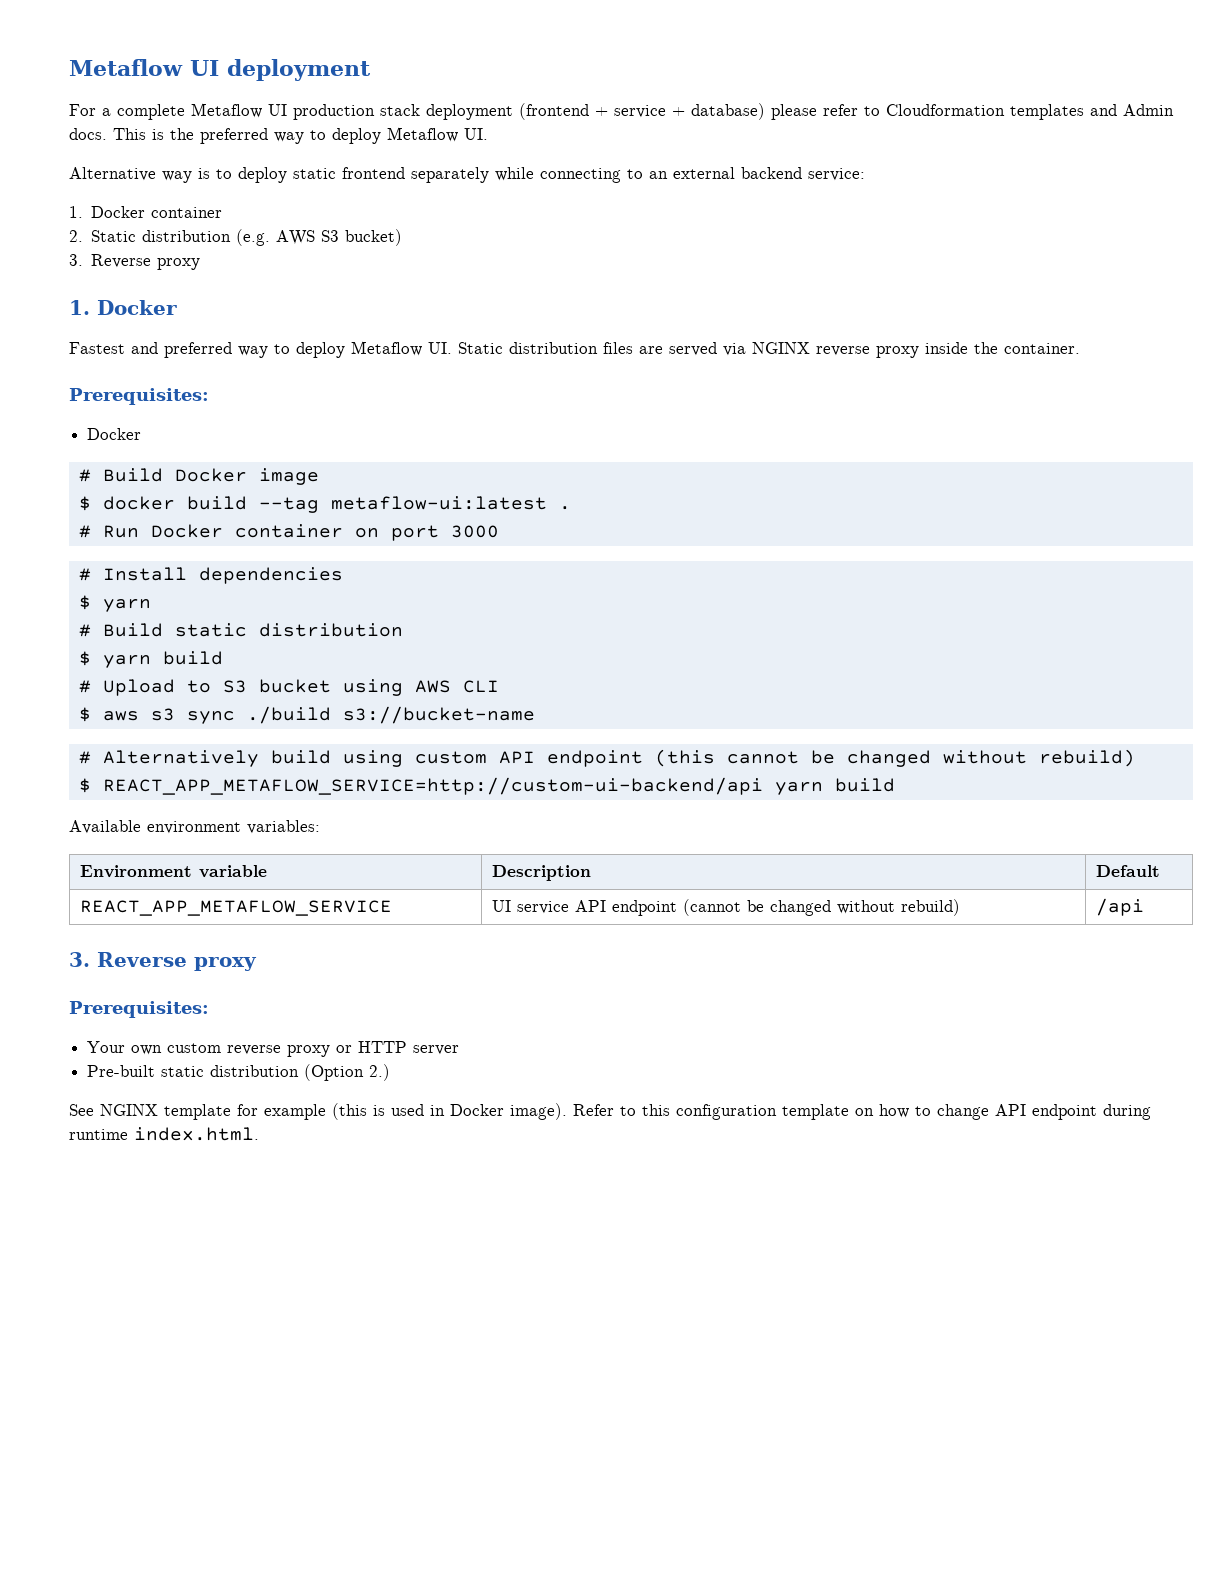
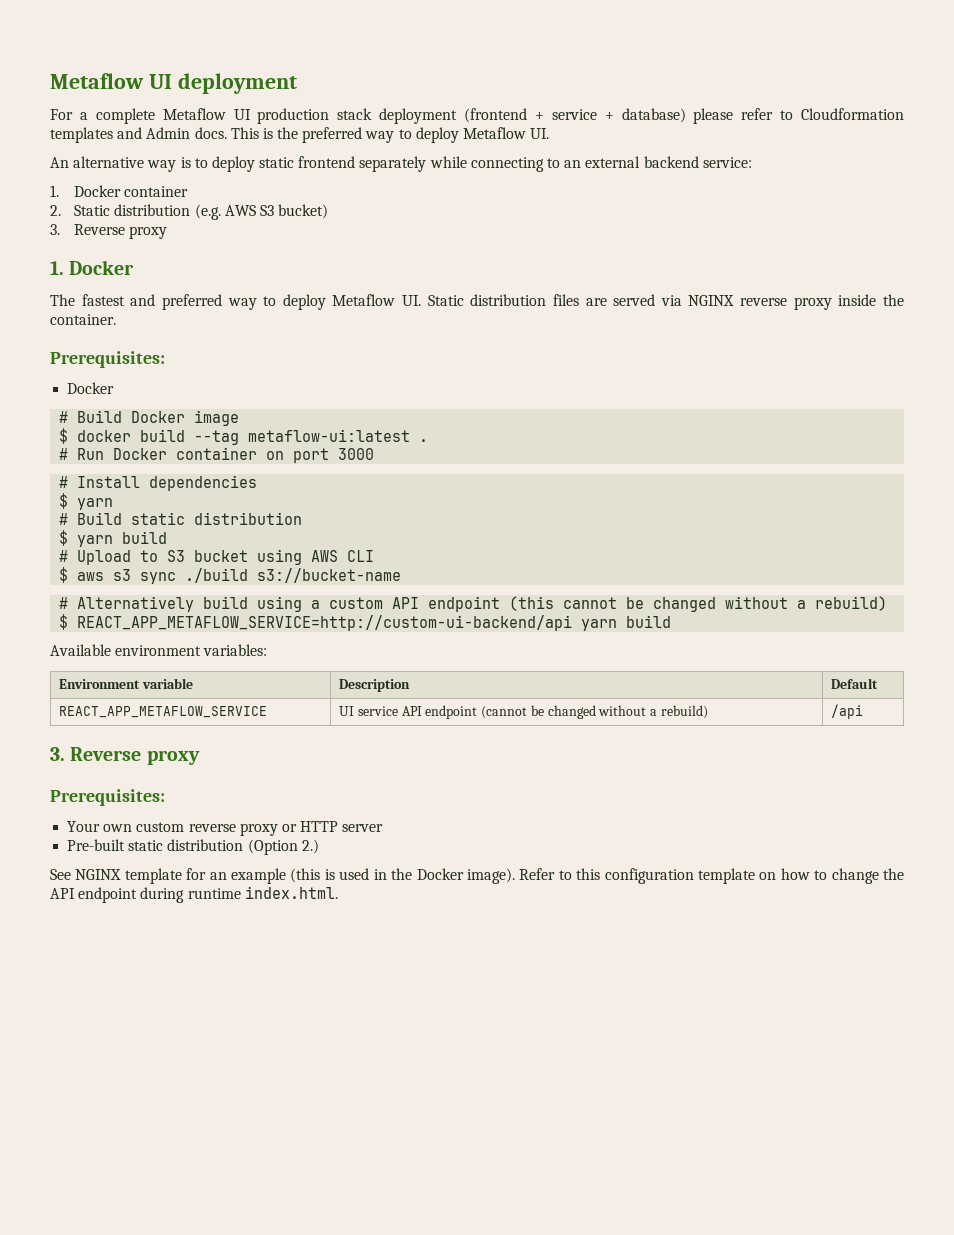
- Alternative way is to deploy static frontend separately while connecting to an external backend service:
+ An alternative way is to deploy static frontend separately while connecting to an external backend service:
- Fastest and preferred way to deploy Metaflow UI. Static distribution files are served via NGINX reverse proxy inside the container.
+ The fastest and preferred way to deploy Metaflow UI. Static distribution files are served via NGINX reverse proxy inside the container.
- # Alternatively build using custom API endpoint (this cannot be changed without rebuild)
+ # Alternatively build using a custom API endpoint (this cannot be changed without a rebuild)
- REACT_APP_METAFLOW_SERVICE | UI service API endpoint (cannot be changed without rebuild) | /api
+ REACT_APP_METAFLOW_SERVICE | UI service API endpoint (cannot be changed without a rebuild) | /api
- See NGINX template for example (this is used in Docker image).
+ See NGINX template for an example (this is used in the Docker image).
- Refer to this configuration template on how to change API endpoint during runtime index.html.
+ Refer to this configuration template on how to change the API endpoint during runtime index.html.

